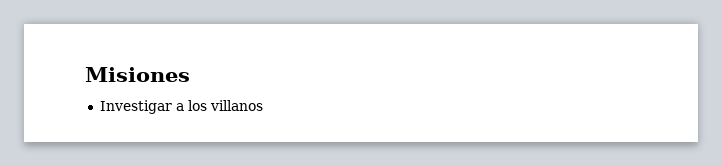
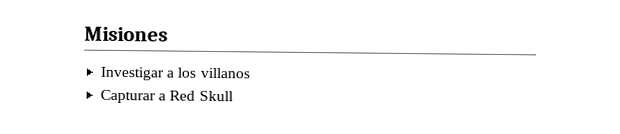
+ Capturar a Red Skull

